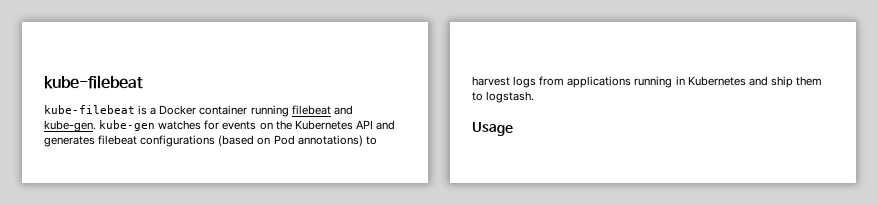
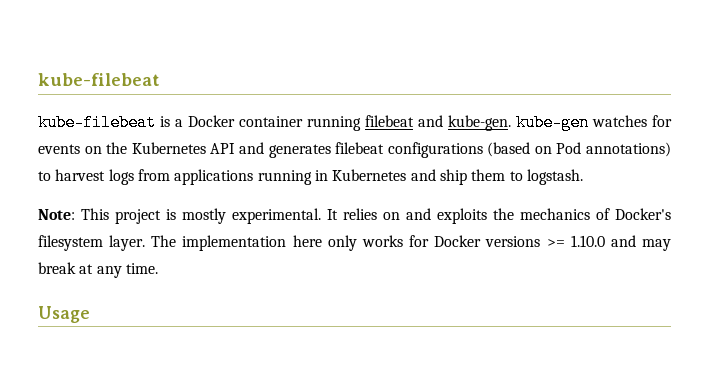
+ Note: This project is mostly experimental. It relies on and exploits the mechanics of Docker's filesystem layer. The implementation here only works for Docker versions >= 1.10.0 and may break at any time.

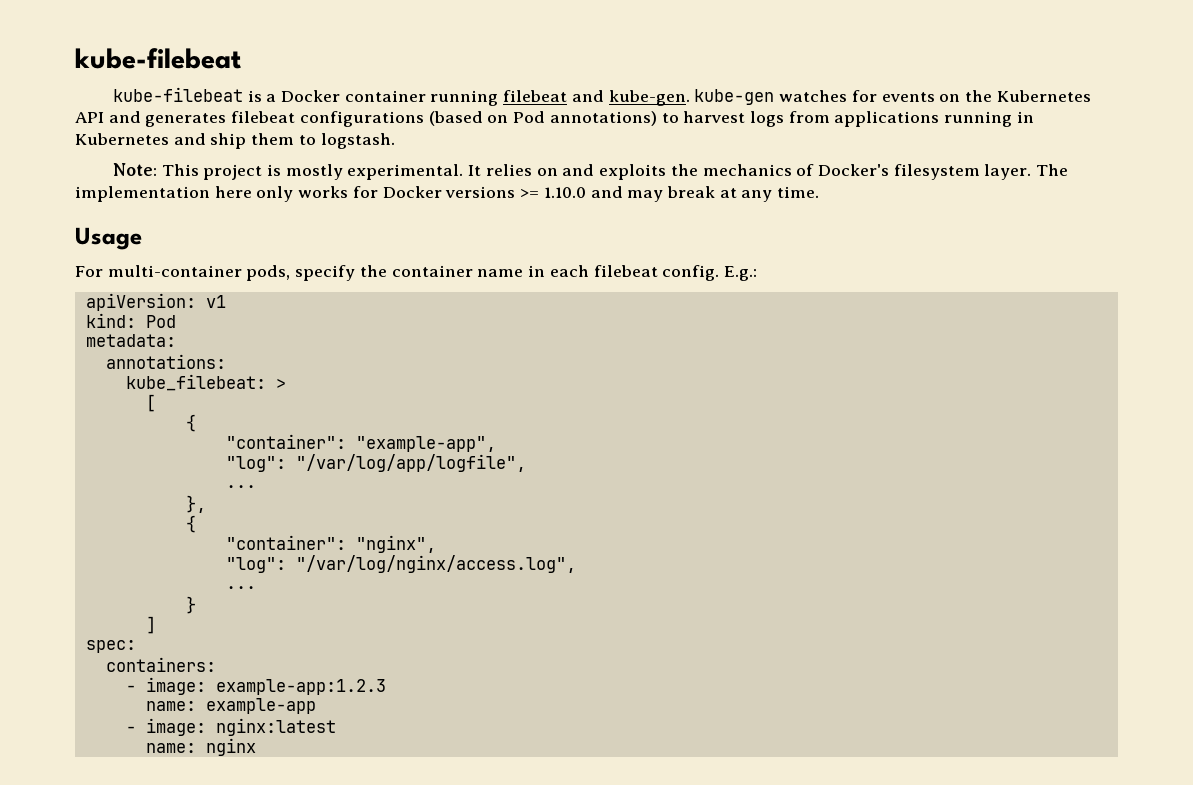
+ For multi-container pods, specify the container name in each filebeat config. E.g.:
+ apiVersion: v1
+ kind: Pod
+ metadata:
+ annotations:
+ kube_filebeat: >
+ [
+ {
+ "container": "example-app",
+ "log": "/var/log/app/logfile",
+ ...
+ },
+ {
+ "container": "nginx",
+ "log": "/var/log/nginx/access.log",
+ ...
+ }
+ ]
+ spec:
+ containers:
+ - image: example-app:1.2.3
+ name: example-app
+ - image: nginx:latest
+ name: nginx

